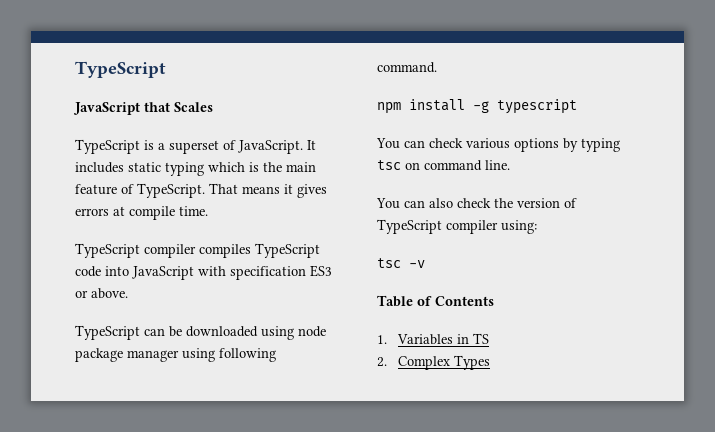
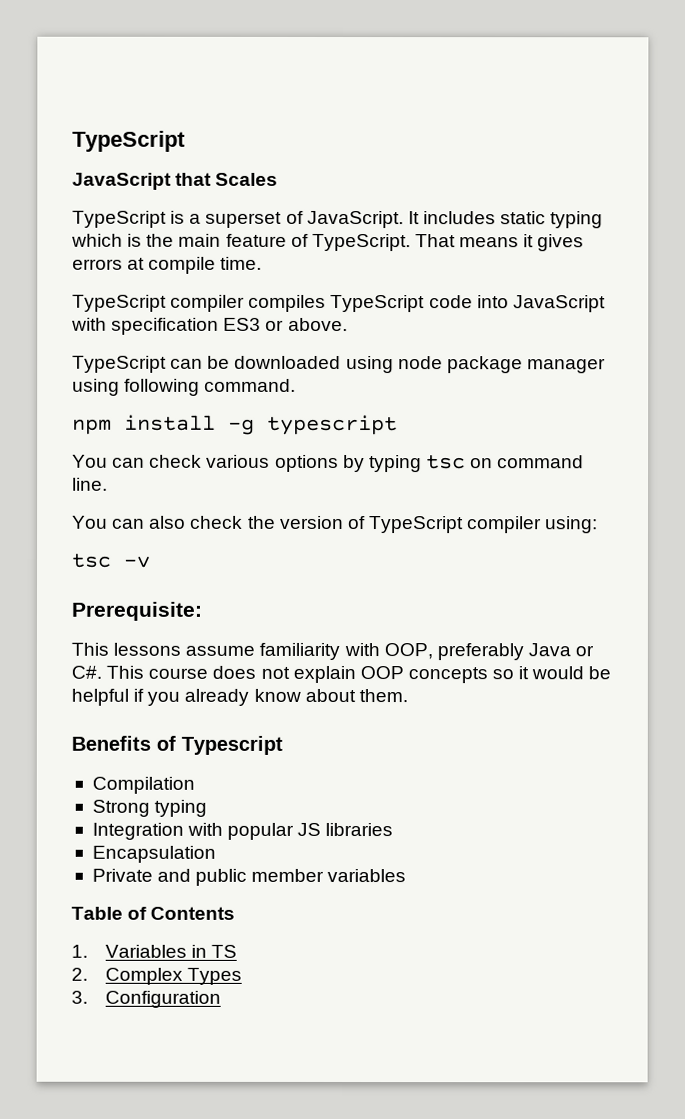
+ Prerequisite:
+ This lessons assume familiarity with OOP, preferably Java or C#. This course does not explain OOP concepts so it would be helpful if you already know about them.
+ Benefits of Typescript
+ Compilation
+ Strong typing
+ Integration with popular JS libraries
+ Encapsulation
+ Private and public member variables
+ 3. Configuration

